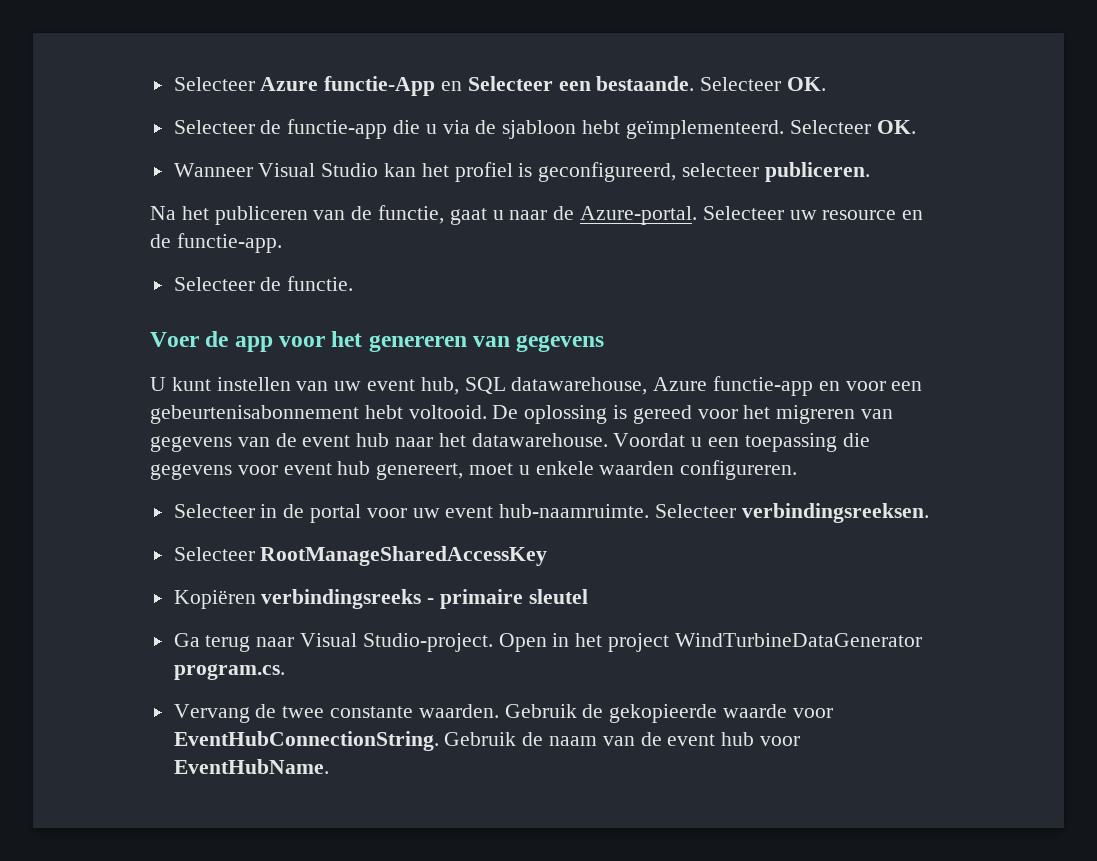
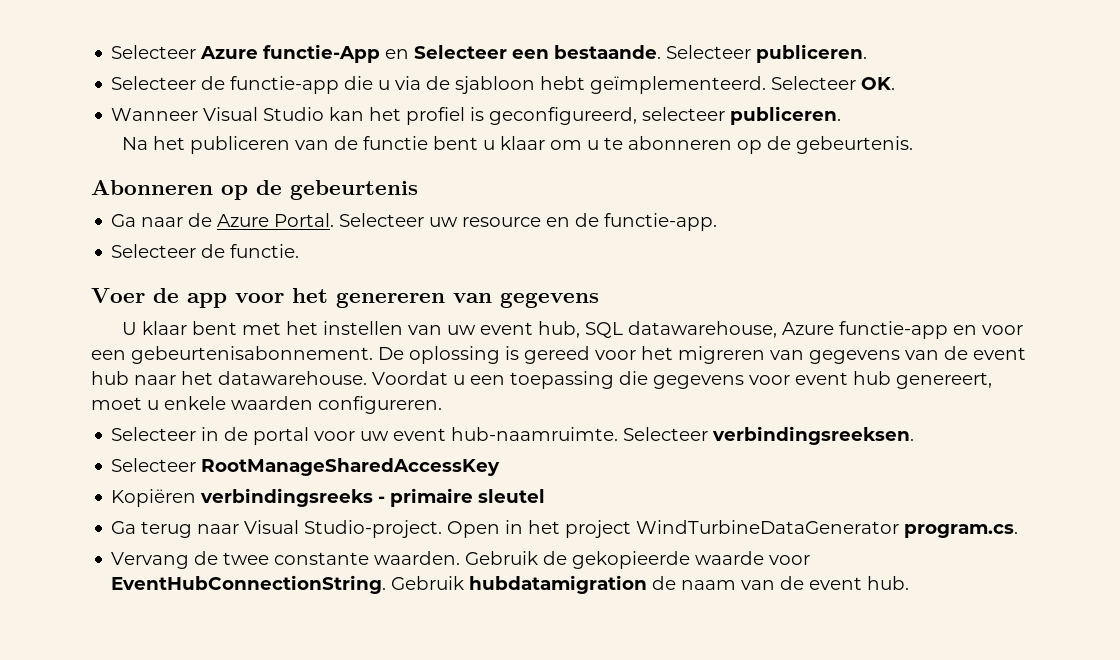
- Selecteer Azure functie-App en Selecteer een bestaande. Selecteer OK.
+ Selecteer Azure functie-App en Selecteer een bestaande. Selecteer publiceren.
- Na het publiceren van de functie, gaat u naar de Azure-portal.
+ Na het publiceren van de functie bent u klaar om u te abonneren op de gebeurtenis.
+ Abonneren op de gebeurtenis
+ Ga naar de Azure Portal.
- U kunt instellen van uw event hub, SQL datawarehouse, Azure functie-app en voor een gebeurtenisabonnement hebt voltooid.
+ U klaar bent met het instellen van uw event hub, SQL datawarehouse, Azure functie-app en voor een gebeurtenisabonnement.
- Gebruik de naam van de event hub voor EventHubName.
+ Gebruik hubdatamigration de naam van de event hub.

